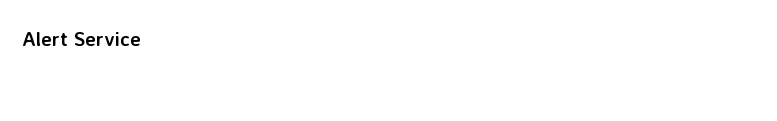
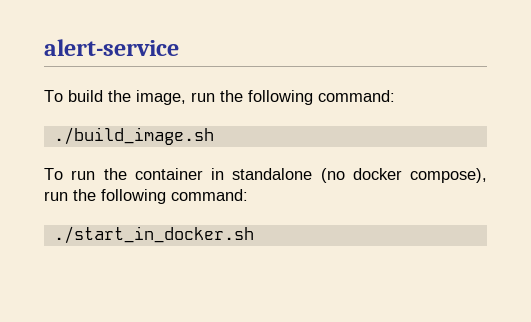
- Alert Service
+ alert-service
+ To build the image, run the following command:
+ ./build_image.sh
+ To run the container in standalone (no docker compose), run the following command:
+ ./start_in_docker.sh

